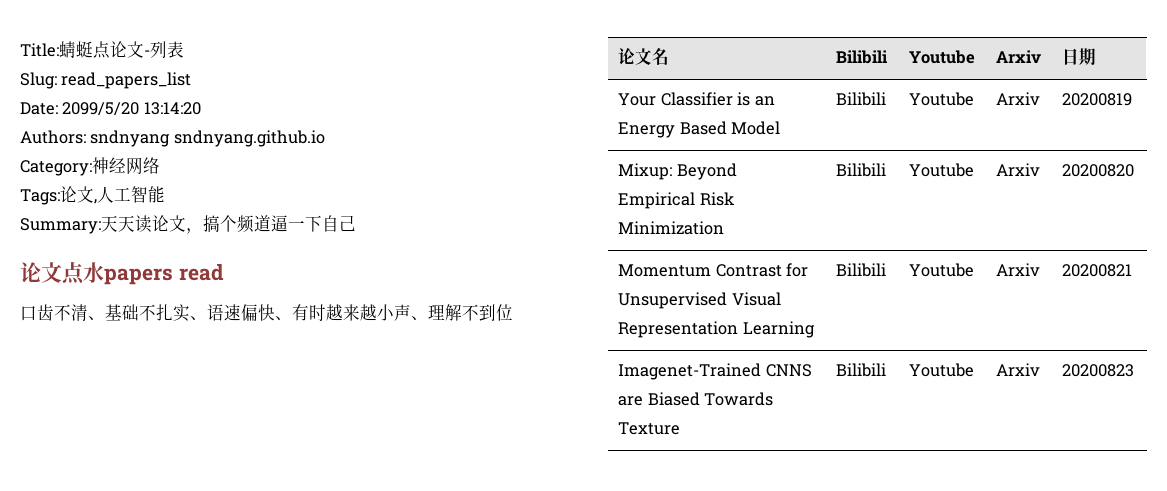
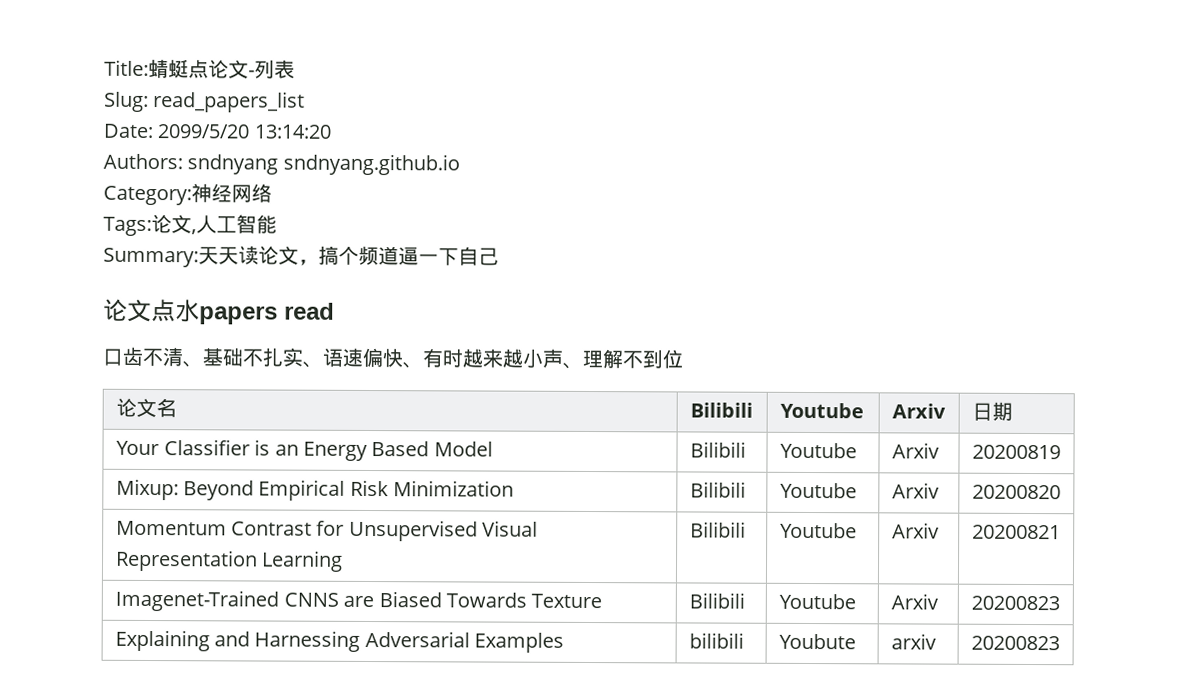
+ Explaining and Harnessing Adversarial Examples | bilibili | Youbute | arxiv | 20200823

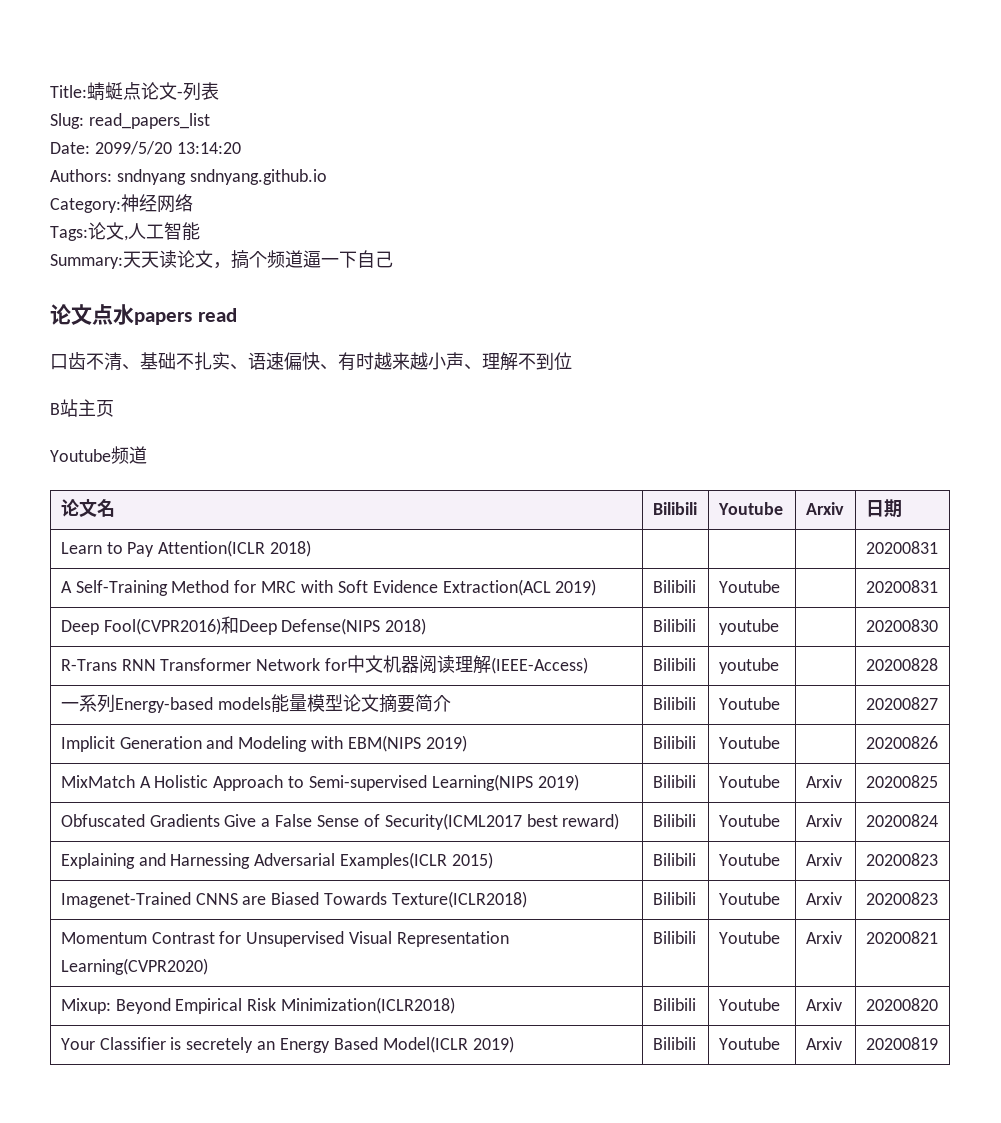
+ B站主页
+ Youtube频道
- Your Classifier is an Energy Based Model | Bilibili | Youtube | Arxiv | 20200819
+ Learn to Pay Attention(ICLR 2018) | | | | 20200831
+ A Self-Training Method for MRC with Soft Evidence Extraction(ACL 2019) | Bilibili | Youtube | | 20200831
+ Deep Fool(CVPR2016)和Deep Defense(NIPS 2018) | Bilibili | youtube | | 20200830
+ R-Trans RNN Transformer Network for中文机器阅读理解(IEEE-Access) | Bilibili | youtube | | 20200828
+ 一系列Energy-based models能量模型论文摘要简介 | Bilibili | Youtube | | 20200827
+ Implicit Generation and Modeling with EBM(NIPS 2019) | Bilibili | Youtube | | 20200826
+ MixMatch A Holistic Approach to Semi-supervised Learning(NIPS 2019) | Bilibili | Youtube | Arxiv | 20200825
+ Obfuscated Gradients Give a False Sense of Security(ICML2017 best reward) | Bilibili | Youtube | Arxiv | 20200824
+ Explaining and Harnessing Adversarial Examples(ICLR 2015) | Bilibili | Youtube | Arxiv | 20200823
+ Imagenet-Trained CNNS are Biased Towards Texture(ICLR2018) | Bilibili | Youtube | Arxiv | 20200823
+ Momentum Contrast for Unsupervised Visual Representation Learning(CVPR2020) | Bilibili | Youtube | Arxiv | 20200821
- Mixup: Beyond Empirical Risk Minimization | Bilibili | Youtube | Arxiv | 20200820
+ Mixup: Beyond Empirical Risk Minimization(ICLR2018) | Bilibili | Youtube | Arxiv | 20200820
- Momentum Contrast for Unsupervised Visual Representation Learning | Bilibili | Youtube | Arxiv | 20200821
- Imagenet-Trained CNNS are Biased Towards Texture | Bilibili | Youtube | Arxiv | 20200823
- Explaining and Harnessing Adversarial Examples | bilibili | Youbute | arxiv | 20200823
+ Your Classifier is secretely an Energy Based Model(ICLR 2019) | Bilibili | Youtube | Arxiv | 20200819

